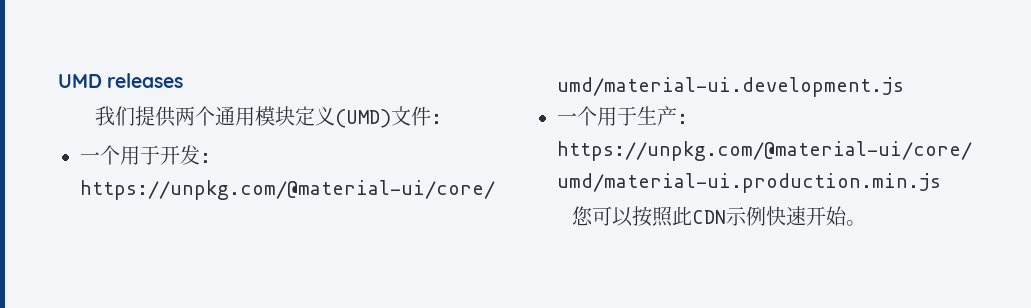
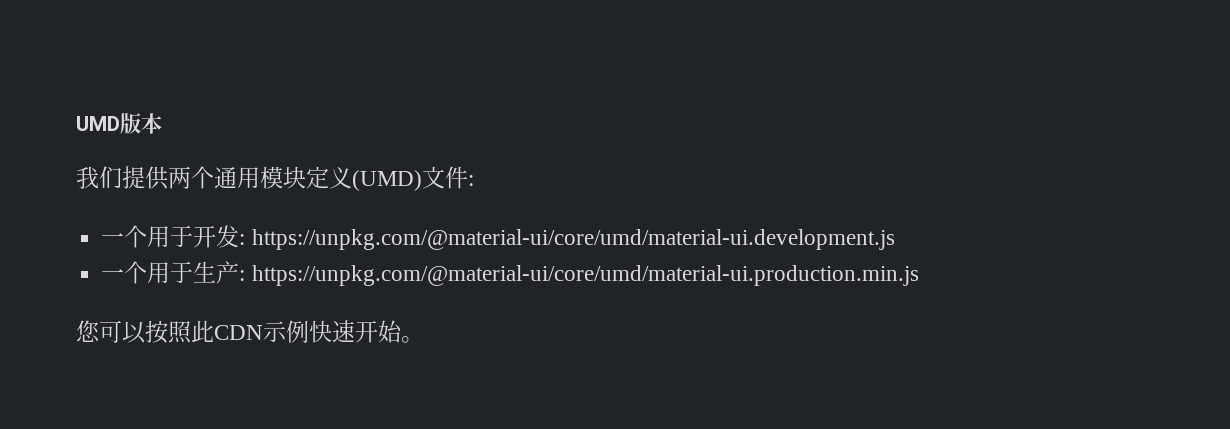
- UMD releases
+ UMD版本

